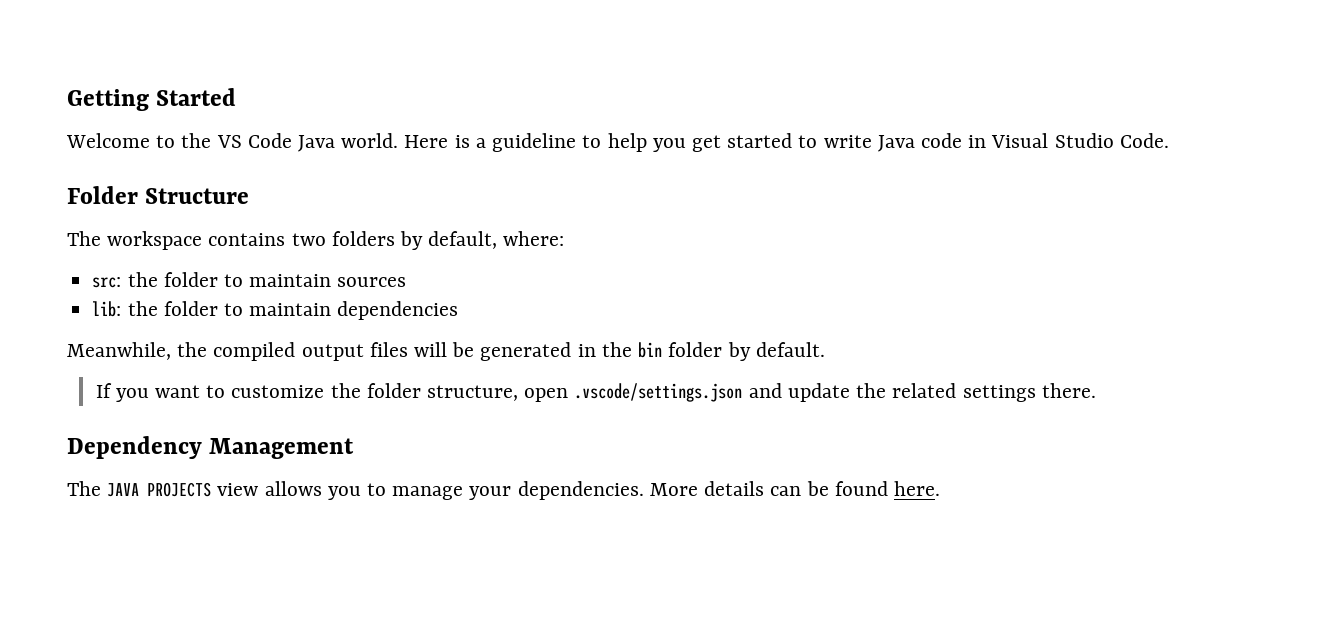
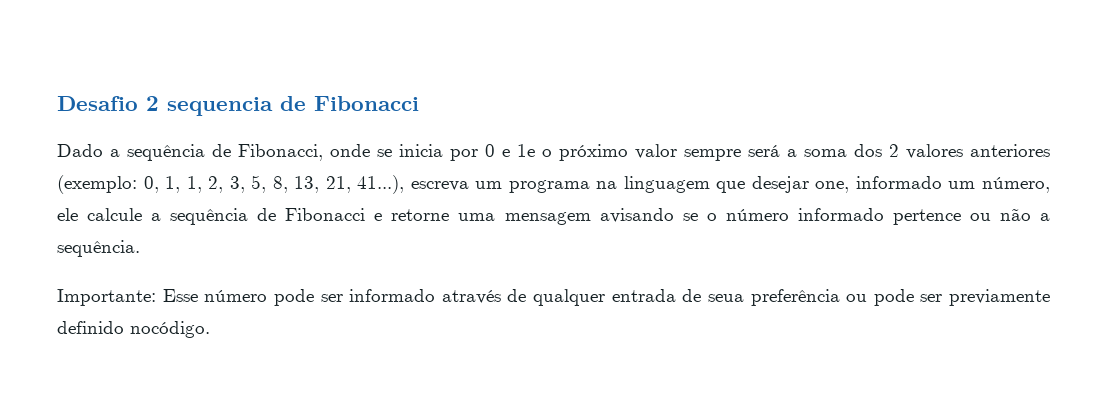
- Getting Started
- Welcome to the VS Code Java world. Here is a guideline to help you get started to write Java code in Visual Studio Code.
- Folder Structure
- The workspace contains two folders by default, where:
- src: the folder to maintain sources
- lib: the folder to maintain dependencies
- Meanwhile, the compiled output files will be generated in the bin folder by default.
- If you want to customize the folder structure, open .vscode/settings.json and update the related settings there.
- Dependency Management
- The JAVA PROJECTS view allows you to manage your dependencies. More details can be found here.
+ Desafio 2 sequencia de Fibonacci
+ Dado a sequência de Fibonacci, onde se inicia por 0 e 1e o próximo valor sempre será a soma dos 2 valores anteriores (exemplo: 0, 1, 1, 2, 3, 5, 8, 13, 21, 41...), escreva um programa na linguagem que desejar one, informado um número, ele calcule a sequência de Fibonacci e retorne uma mensagem avisando se o número informado pertence ou não a sequência.
+ Importante: Esse número pode ser informado através de qualquer entrada de seua preferência ou pode ser previamente definido nocódigo.

